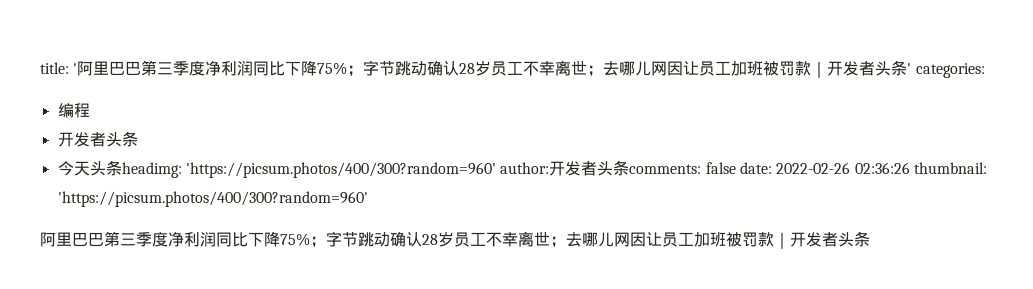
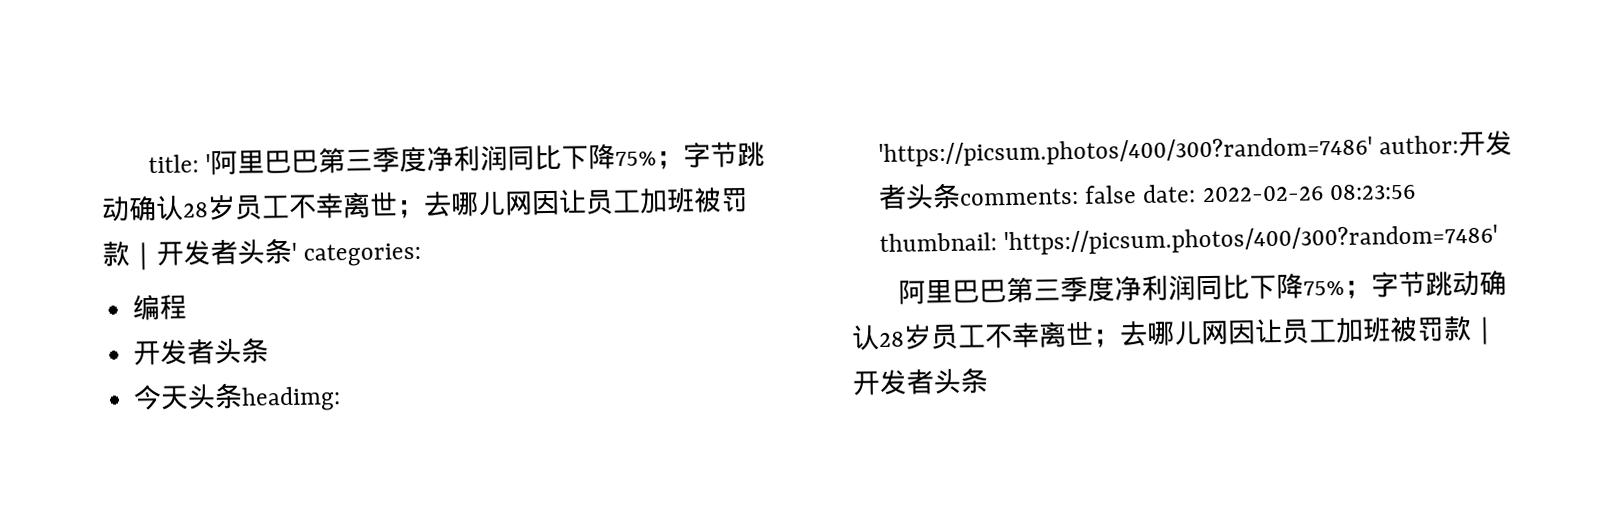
- 今天头条headimg: 'https://picsum.photos/400/300?random=960' author:开发者头条comments: false date: 2022-02-26 02:36:26 thumbnail: 'https://picsum.photos/400/300?random=960'
+ 今天头条headimg: 'https://picsum.photos/400/300?random=7486' author:开发者头条comments: false date: 2022-02-26 08:23:56 thumbnail: 'https://picsum.photos/400/300?random=7486'

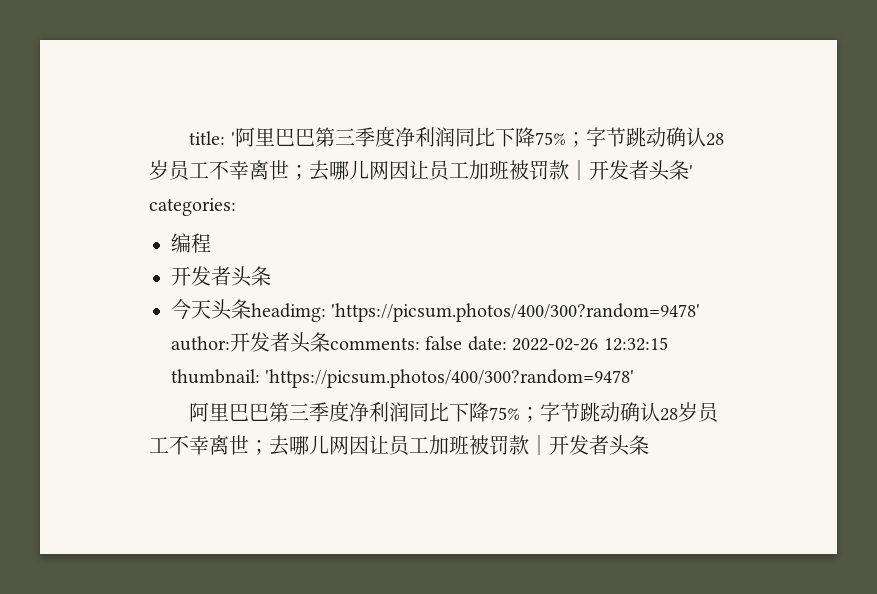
- 今天头条headimg: 'https://picsum.photos/400/300?random=7486' author:开发者头条comments: false date: 2022-02-26 08:23:56 thumbnail: 'https://picsum.photos/400/300?random=7486'
+ 今天头条headimg: 'https://picsum.photos/400/300?random=9478' author:开发者头条comments: false date: 2022-02-26 12:32:15 thumbnail: 'https://picsum.photos/400/300?random=9478'

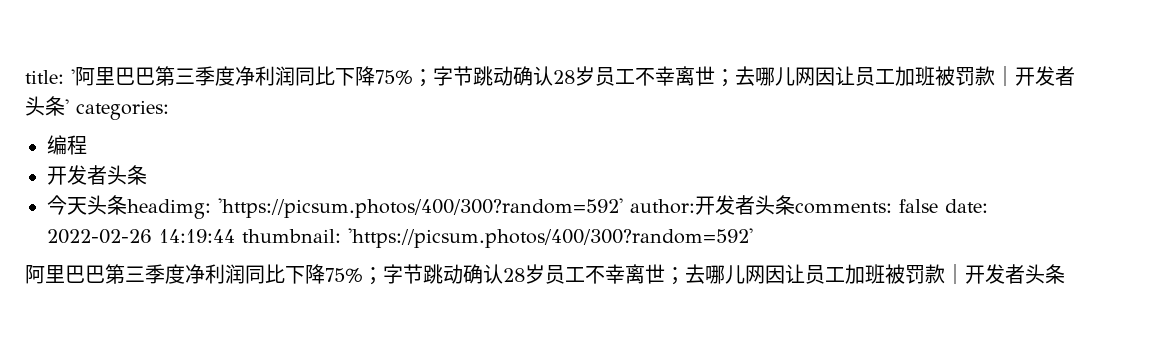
- 今天头条headimg: 'https://picsum.photos/400/300?random=9478' author:开发者头条comments: false date: 2022-02-26 12:32:15 thumbnail: 'https://picsum.photos/400/300?random=9478'
+ 今天头条headimg: 'https://picsum.photos/400/300?random=592' author:开发者头条comments: false date: 2022-02-26 14:19:44 thumbnail: 'https://picsum.photos/400/300?random=592'

